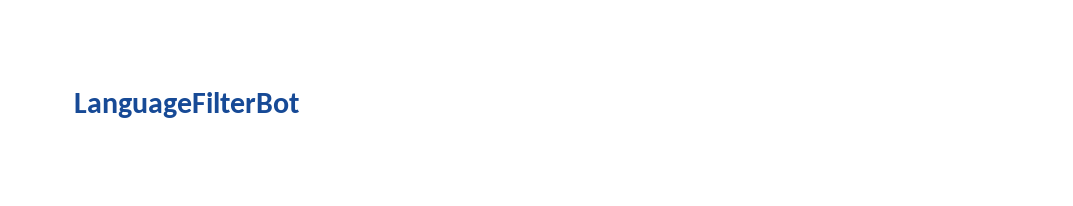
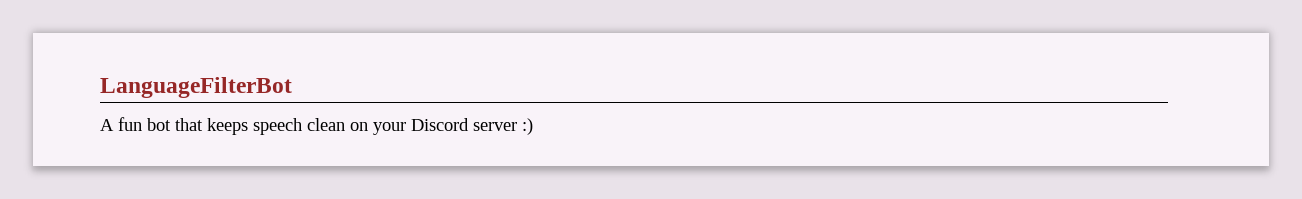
+ A fun bot that keeps speech clean on your Discord server :)

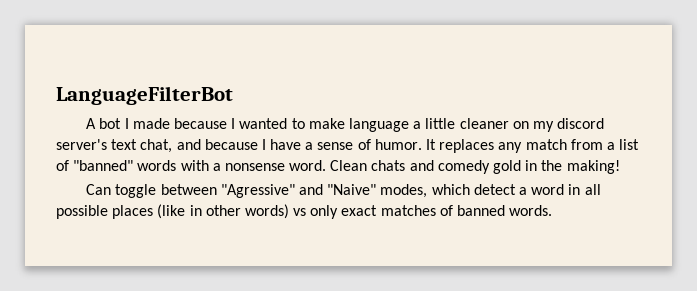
- A fun bot that keeps speech clean on your Discord server :)
+ A bot I made because I wanted to make language a little cleaner on my discord server's text chat, and because I have a sense of humor. It replaces any match from a list of "banned" words with a nonsense word. Clean chats and comedy gold in the making!
+ Can toggle between "Agressive" and "Naive" modes, which detect a word in all possible places (like in other words) vs only exact matches of banned words.

